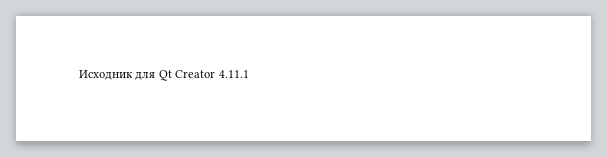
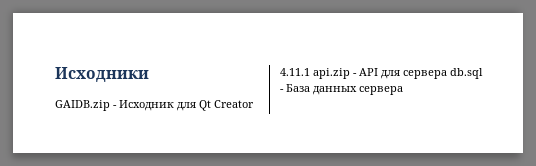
- Исходник для Qt Creator 4.11.1
+ Исходники
+ GAIDB.zip - Исходник для Qt Creator 4.11.1 api.zip - API для сервера db.sql - База данных сервера

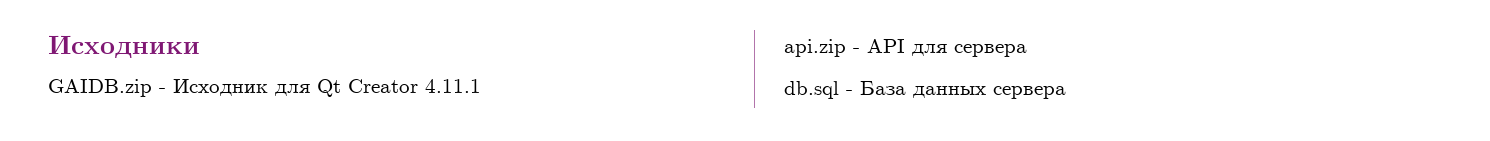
- GAIDB.zip - Исходник для Qt Creator 4.11.1 api.zip - API для сервера db.sql - База данных сервера
+ GAIDB.zip - Исходник для Qt Creator 4.11.1
+ api.zip - API для сервера
+ db.sql - База данных сервера

